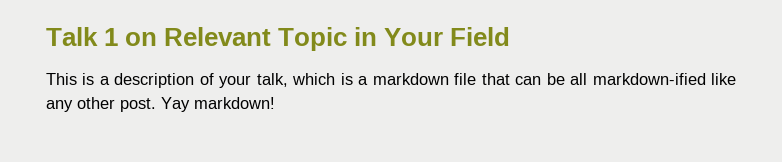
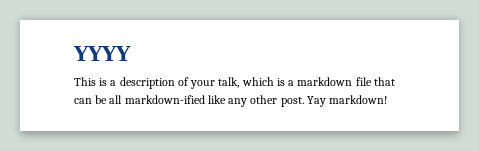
- Talk 1 on Relevant Topic in Your Field
+ YYYY

